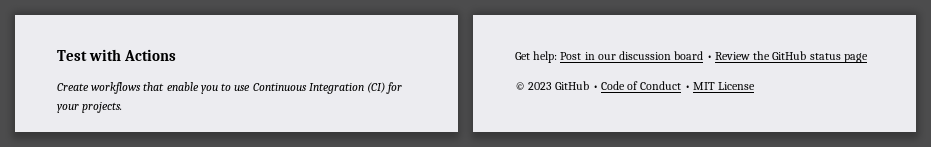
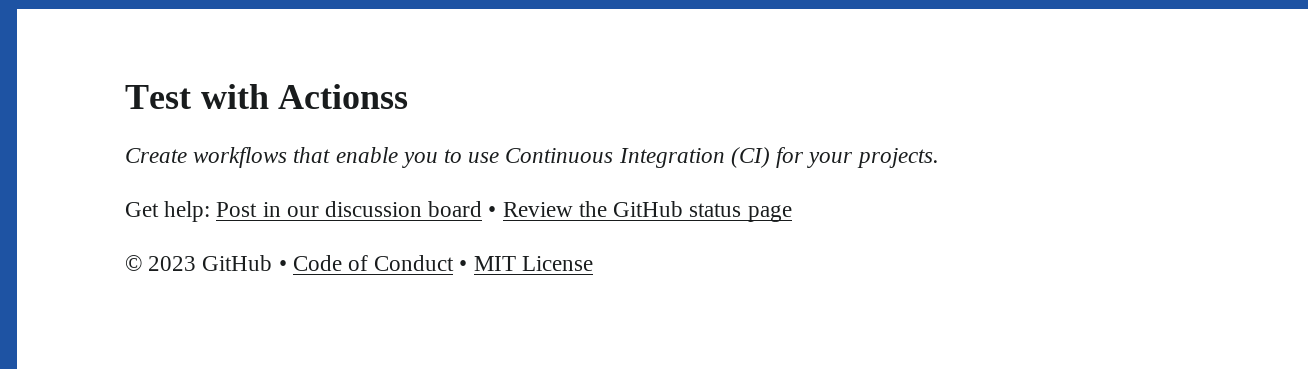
- Test with Actions
+ Test with Actionss

